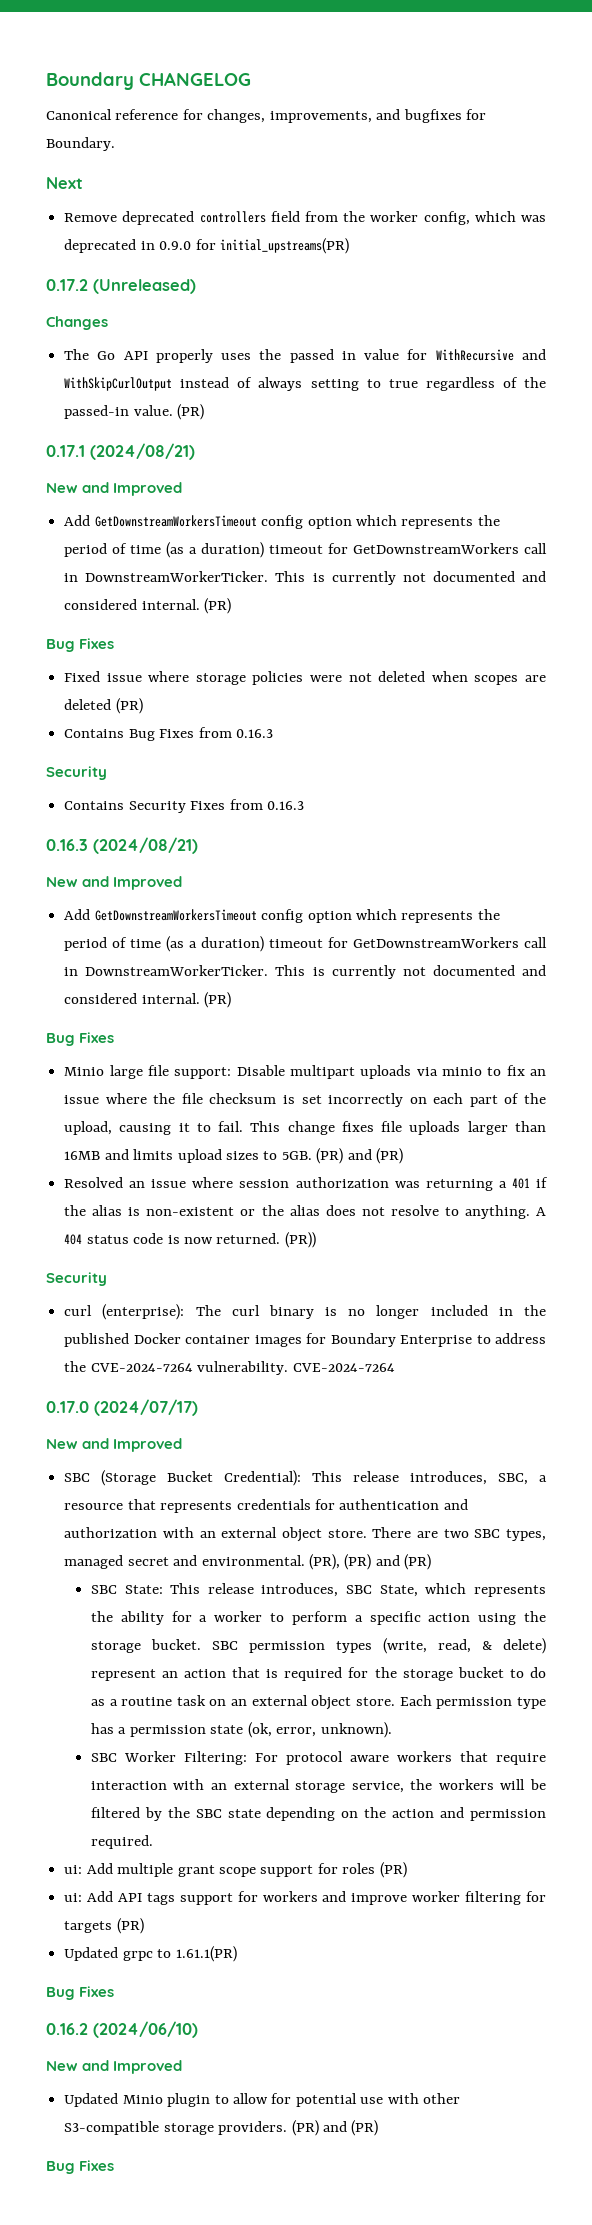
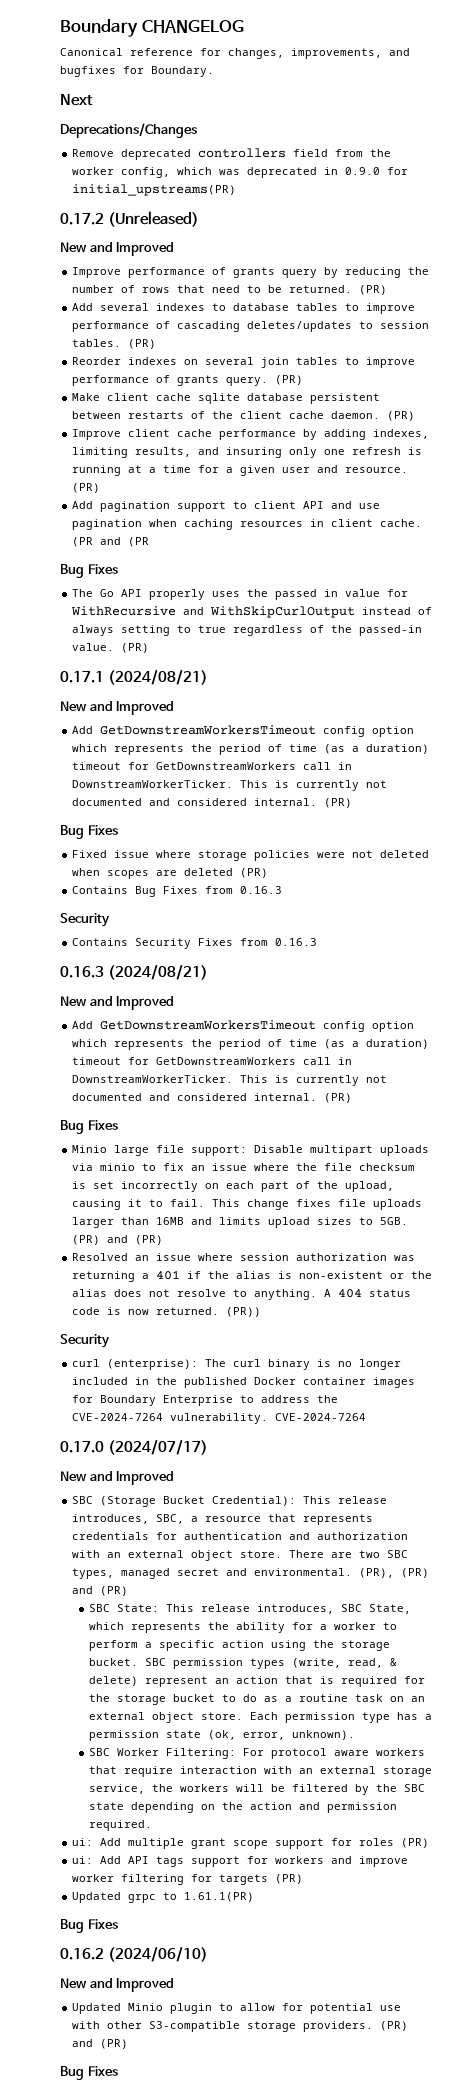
+ Deprecations/Changes
  0.17.2 (Unreleased)
- Changes
+ New and Improved
+ Improve performance of grants query by reducing the number of rows that need to be returned. (PR)
+ Add several indexes to database tables to improve performance of cascading deletes/updates to session tables. (PR)
+ Reorder indexes on several join tables to improve performance of grants query. (PR)
+ Make client cache sqlite database persistent between restarts of the client cache daemon. (PR)
+ Improve client cache performance by adding indexes, limiting results, and insuring only one refresh is running at a time for a given user and resource. (PR)
+ Add pagination support to client API and use pagination when caching resources in client cache. (PR and (PR
+ Bug Fixes

